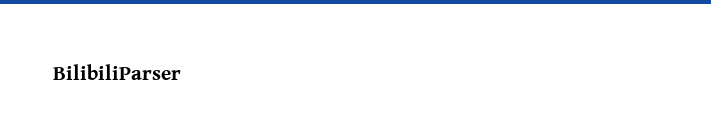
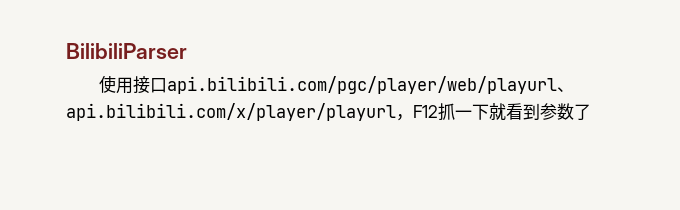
+ 使用接口api.bilibili.com/pgc/player/web/playurl、api.bilibili.com/x/player/playurl，F12抓一下就看到参数了

